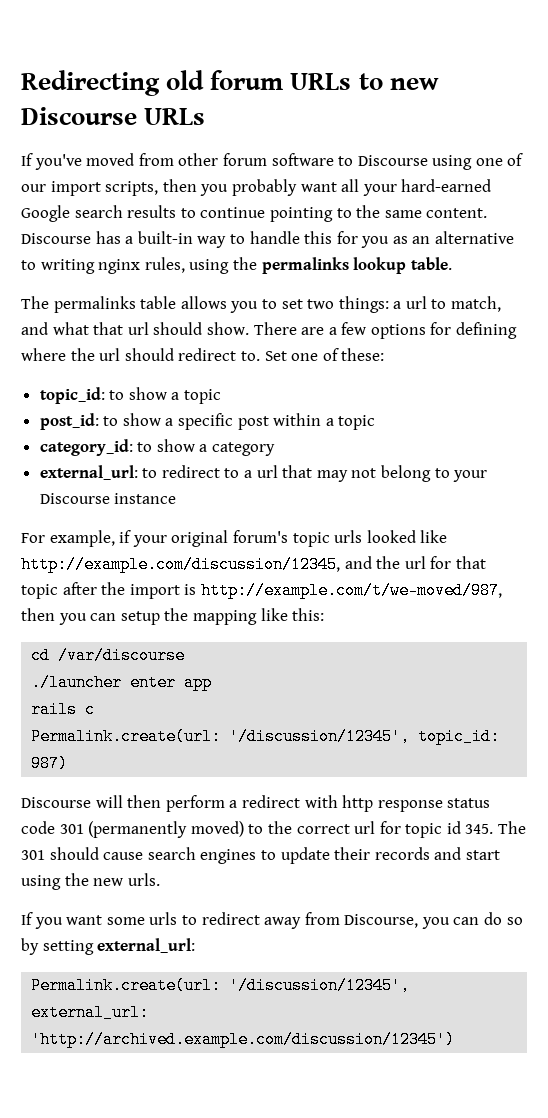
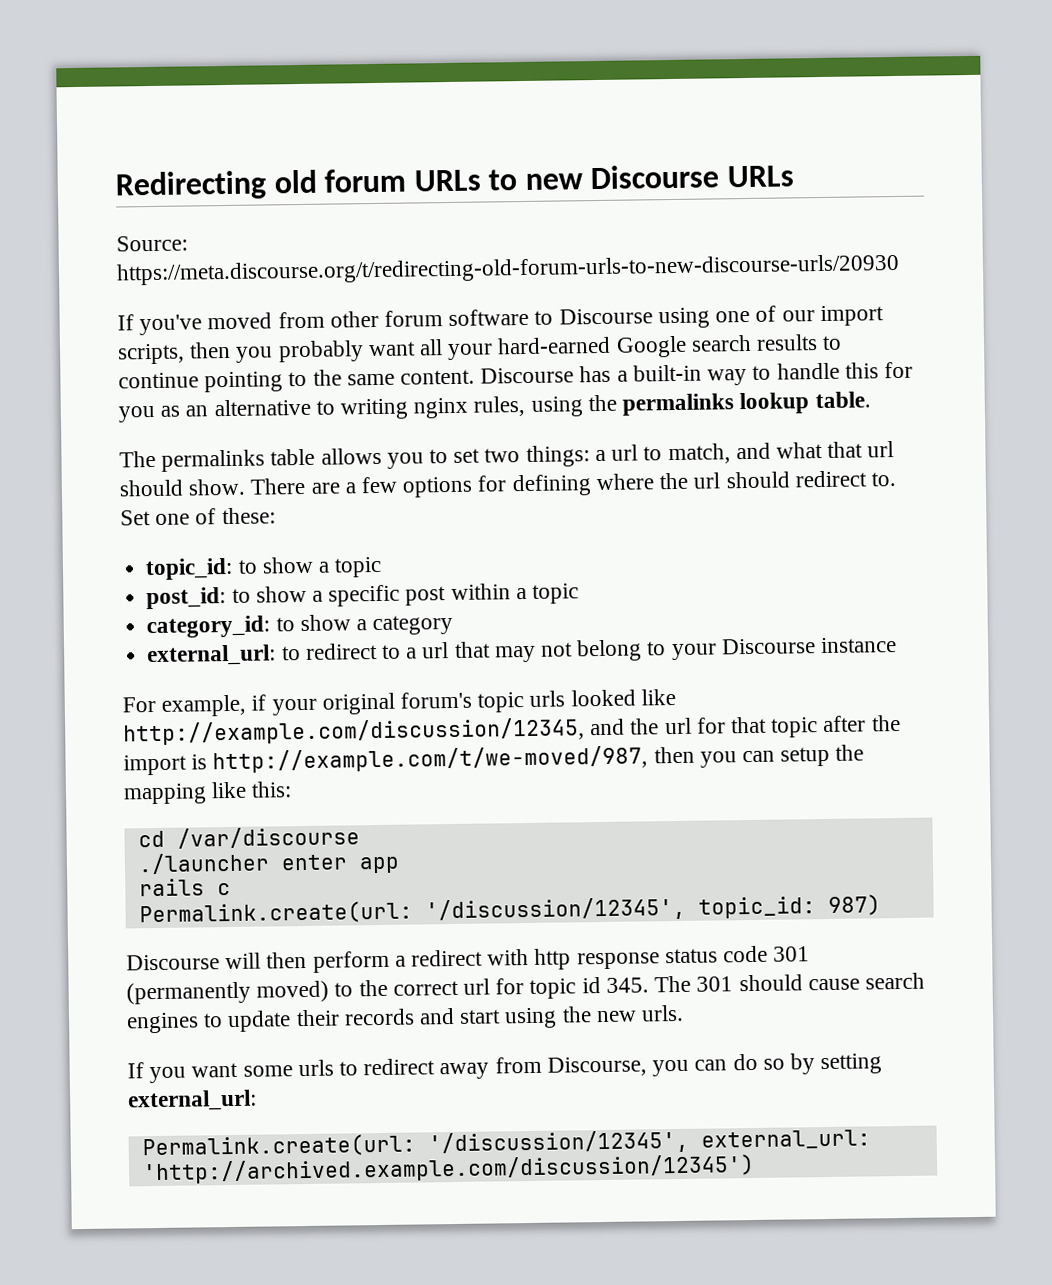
+ Source: https://meta.discourse.org/t/redirecting-old-forum-urls-to-new-discourse-urls/20930

